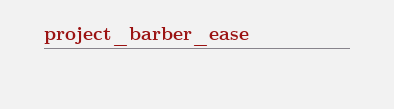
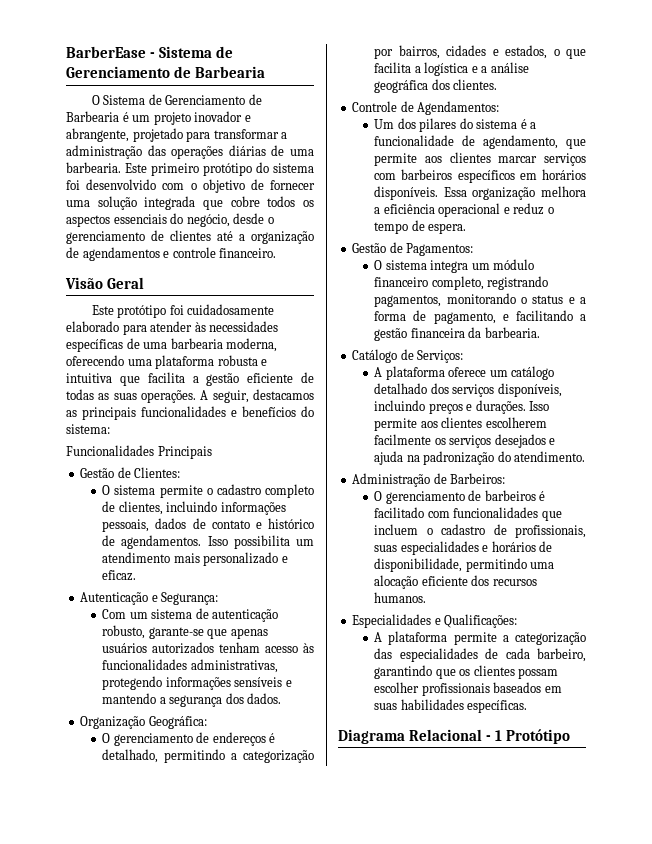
- project_barber_ease
+ BarberEase - Sistema de Gerenciamento de Barbearia
+ O Sistema de Gerenciamento de Barbearia é um projeto inovador e abrangente, projetado para transformar a administração das operações diárias de uma barbearia. Este primeiro protótipo do sistema foi desenvolvido com o objetivo de fornecer uma solução integrada que cobre todos os aspectos essenciais do negócio, desde o gerenciamento de clientes até a organização de agendamentos e controle financeiro.
+ Visão Geral
+ Este protótipo foi cuidadosamente elaborado para atender às necessidades específicas de uma barbearia moderna, oferecendo uma plataforma robusta e intuitiva que facilita a gestão eficiente de todas as suas operações. A seguir, destacamos as principais funcionalidades e benefícios do sistema:
+ Funcionalidades Principais
+ Gestão de Clientes:
+ O sistema permite o cadastro completo de clientes, incluindo informações pessoais, dados de contato e histórico de agendamentos. Isso possibilita um atendimento mais personalizado e eficaz.
+ Autenticação e Segurança:
+ Com um sistema de autenticação robusto, garante-se que apenas usuários autorizados tenham acesso às funcionalidades administrativas, protegendo informações sensíveis e mantendo a segurança dos dados.
+ Organização Geográfica:
+ O gerenciamento de endereços é detalhado, permitindo a categorização por bairros, cidades e estados, o que facilita a logística e a análise geográfica dos clientes.
+ Controle de Agendamentos:
+ Um dos pilares do sistema é a funcionalidade de agendamento, que permite aos clientes marcar serviços com barbeiros específicos em horários disponíveis. Essa organização melhora a eficiência operacional e reduz o tempo de espera.
+ Gestão de Pagamentos:
+ O sistema integra um módulo financeiro completo, registrando pagamentos, monitorando o status e a forma de pagamento, e facilitando a gestão financeira da barbearia.
+ Catálogo de Serviços:
+ A plataforma oferece um catálogo detalhado dos serviços disponíveis, incluindo preços e durações. Isso permite aos clientes escolherem facilmente os serviços desejados e ajuda na padronização do atendimento.
+ Administração de Barbeiros:
+ O gerenciamento de barbeiros é facilitado com funcionalidades que incluem o cadastro de profissionais, suas especialidades e horários de disponibilidade, permitindo uma alocação eficiente dos recursos humanos.
+ Especialidades e Qualificações:
+ A plataforma permite a categorização das especialidades de cada barbeiro, garantindo que os clientes possam escolher profissionais baseados em suas habilidades específicas.
+ Diagrama Relacional - 1 Protótipo

